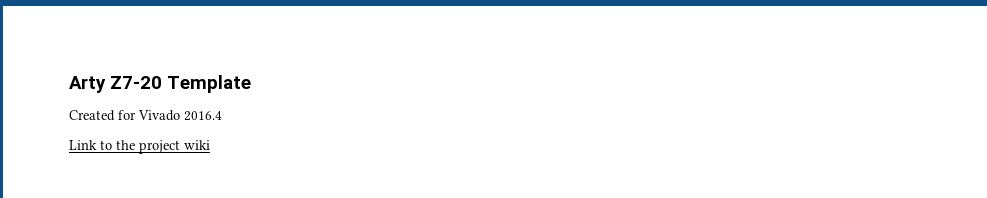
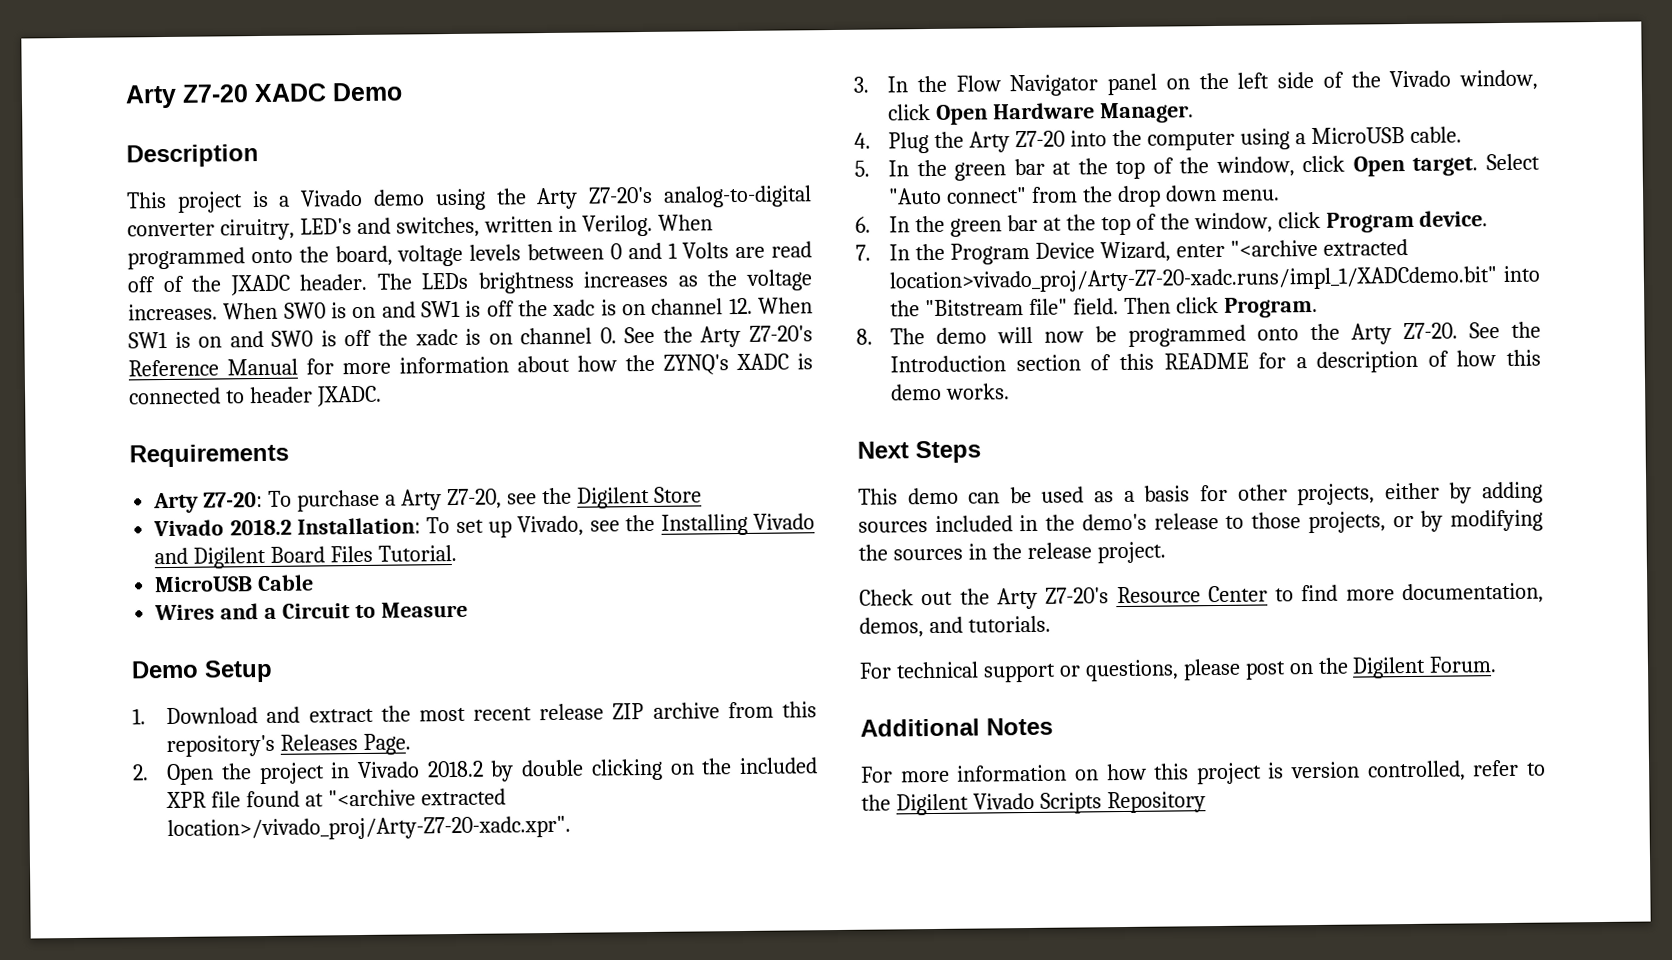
- Arty Z7-20 Template
- Created for Vivado 2016.4
- Link to the project wiki
+ Arty Z7-20 XADC Demo
+ Description
+ This project is a Vivado demo using the Arty Z7-20's analog-to-digital converter ciruitry, LED's and switches, written in Verilog. When programmed onto the board, voltage levels between 0 and 1 Volts are read off of the JXADC header. The LEDs brightness increases as the voltage increases. When SW0 is on and SW1 is off the xadc is on channel 12. When SW1 is on and SW0 is off the xadc is on channel 0. See the Arty Z7-20's Reference Manual for more information about how the ZYNQ's XADC is connected to header JXADC.
+ Requirements
+ Arty Z7-20: To purchase a Arty Z7-20, see the Digilent Store
+ Vivado 2018.2 Installation: To set up Vivado, see the Installing Vivado and Digilent Board Files Tutorial.
+ MicroUSB Cable
+ Wires and a Circuit to Measure
+ Demo Setup
+ 1. Download and extract the most recent release ZIP archive from this repository's Releases Page.
+ 2. Open the project in Vivado 2018.2 by double clicking on the included XPR file found at "<archive extracted location>/vivado_proj/Arty-Z7-20-xadc.xpr".
+ 3. In the Flow Navigator panel on the left side of the Vivado window, click Open Hardware Manager.
+ 4. Plug the Arty Z7-20 into the computer using a MicroUSB cable.
+ 5. In the green bar at the top of the window, click Open target. Select "Auto connect" from the drop down menu.
+ 6. In the green bar at the top of the window, click Program device.
+ 7. In the Program Device Wizard, enter "<archive extracted location>vivado_proj/Arty-Z7-20-xadc.runs/impl_1/XADCdemo.bit" into the "Bitstream file" field. Then click Program.
+ 8. The demo will now be programmed onto the Arty Z7-20. See the Introduction section of this README for a description of how this demo works.
+ Next Steps
+ This demo can be used as a basis for other projects, either by adding sources included in the demo's release to those projects, or by modifying the sources in the release project.
+ Check out the Arty Z7-20's Resource Center to find more documentation, demos, and tutorials.
+ For technical support or questions, please post on the Digilent Forum.
+ Additional Notes
+ For more information on how this project is version controlled, refer to the Digilent Vivado Scripts Repository

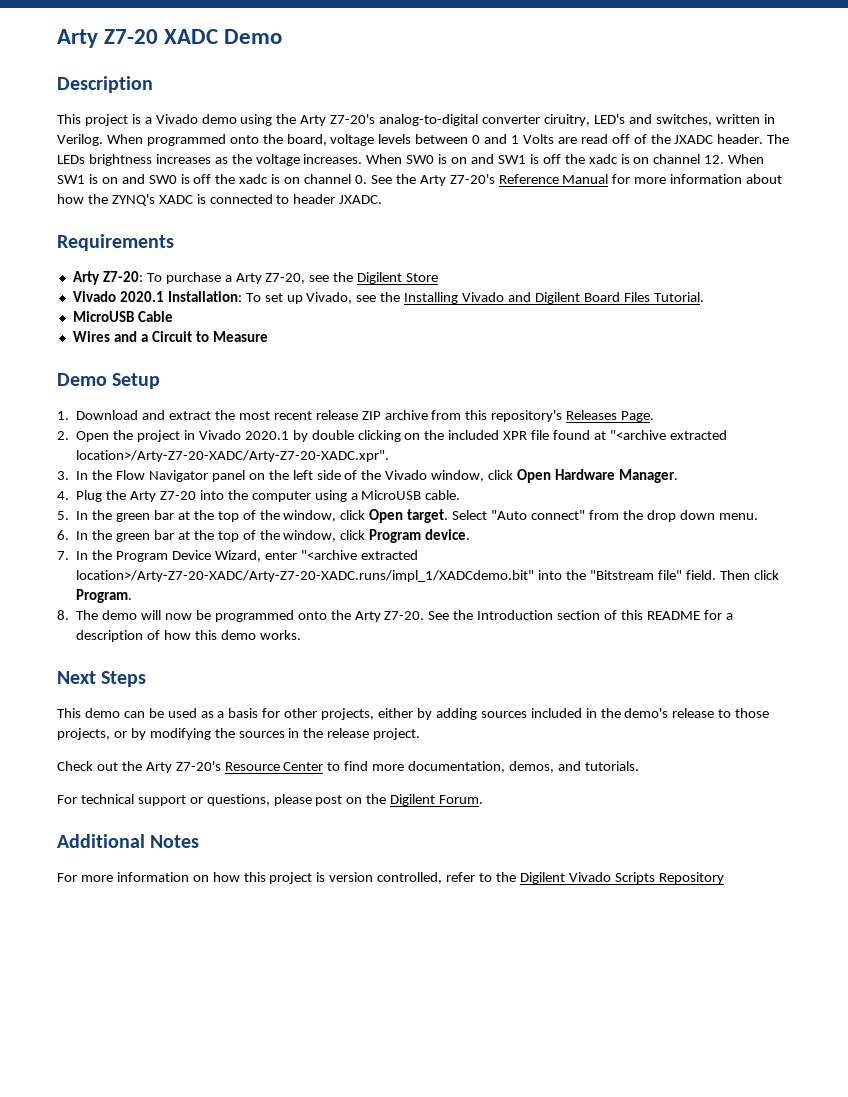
- Vivado 2018.2 Installation: To set up Vivado, see the Installing Vivado and Digilent Board Files Tutorial.
+ Vivado 2020.1 Installation: To set up Vivado, see the Installing Vivado and Digilent Board Files Tutorial.
- 2. Open the project in Vivado 2018.2 by double clicking on the included XPR file found at "<archive extracted location>/vivado_proj/Arty-Z7-20-xadc.xpr".
+ 2. Open the project in Vivado 2020.1 by double clicking on the included XPR file found at "<archive extracted location>/Arty-Z7-20-XADC/Arty-Z7-20-XADC.xpr".
- 7. In the Program Device Wizard, enter "<archive extracted location>vivado_proj/Arty-Z7-20-xadc.runs/impl_1/XADCdemo.bit" into the "Bitstream file" field.
+ 7. In the Program Device Wizard, enter "<archive extracted location>/Arty-Z7-20-XADC/Arty-Z7-20-XADC.runs/impl_1/XADCdemo.bit" into the "Bitstream file" field.

